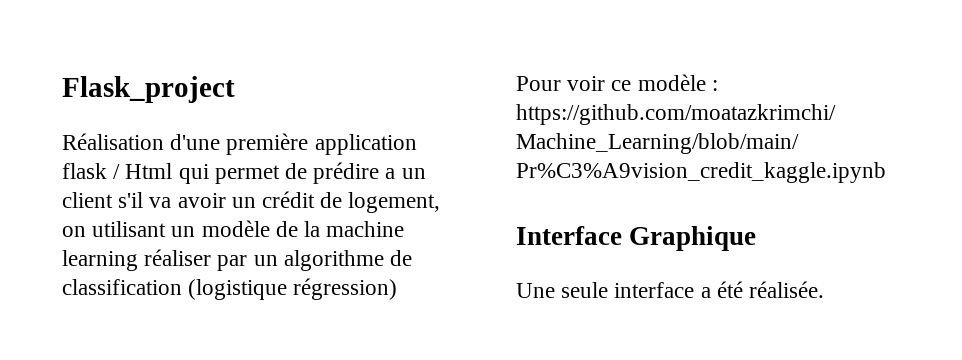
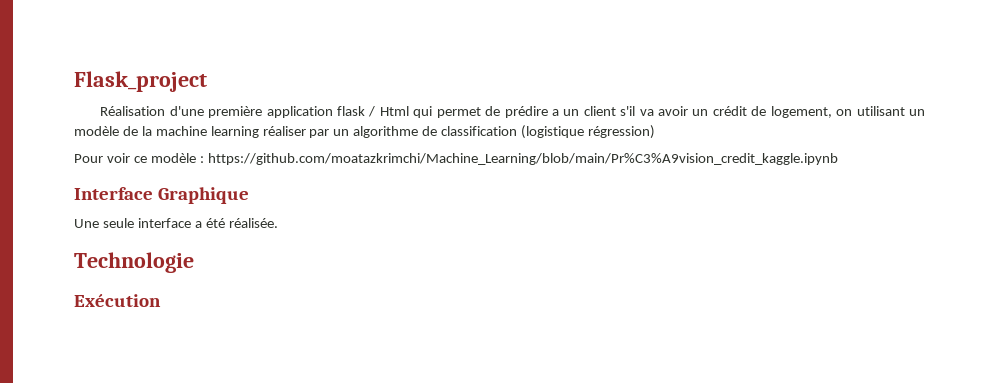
+ Technologie
+ Exécution

